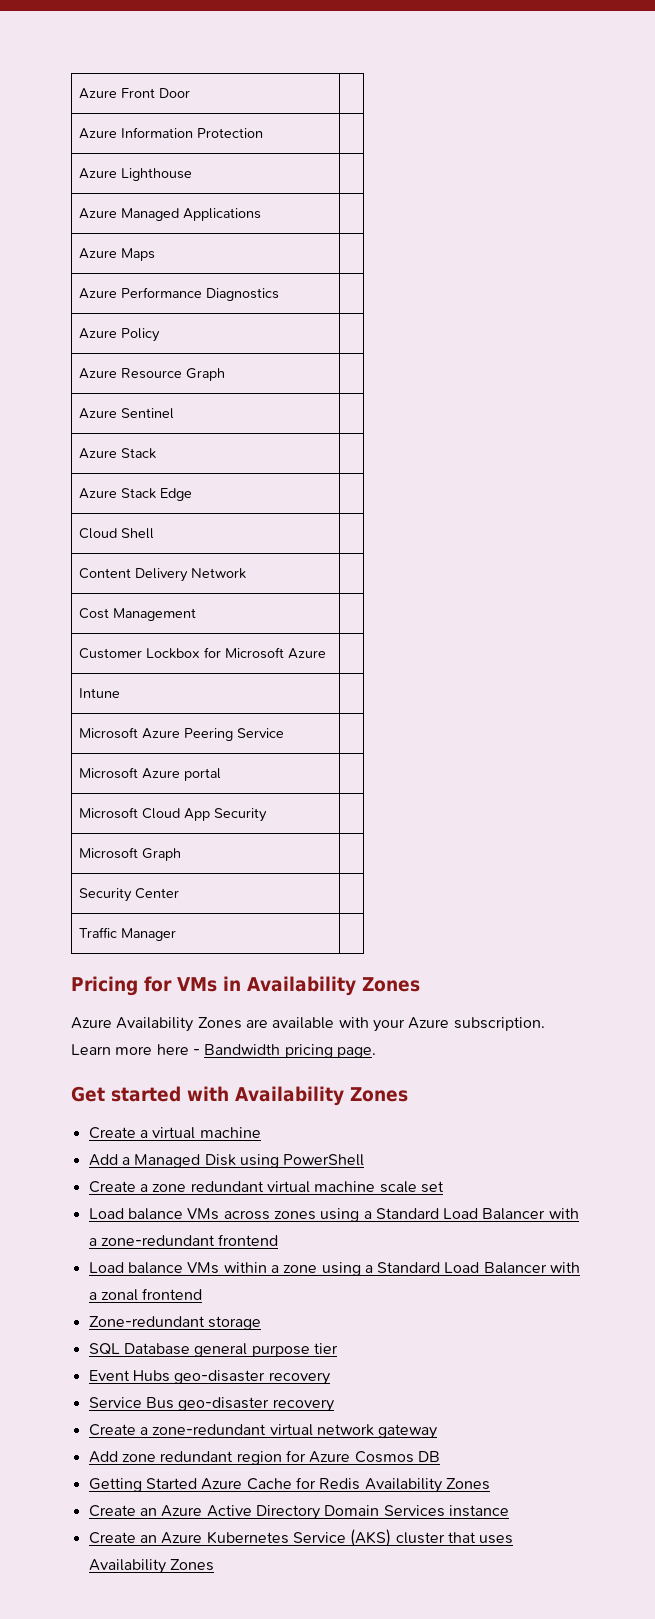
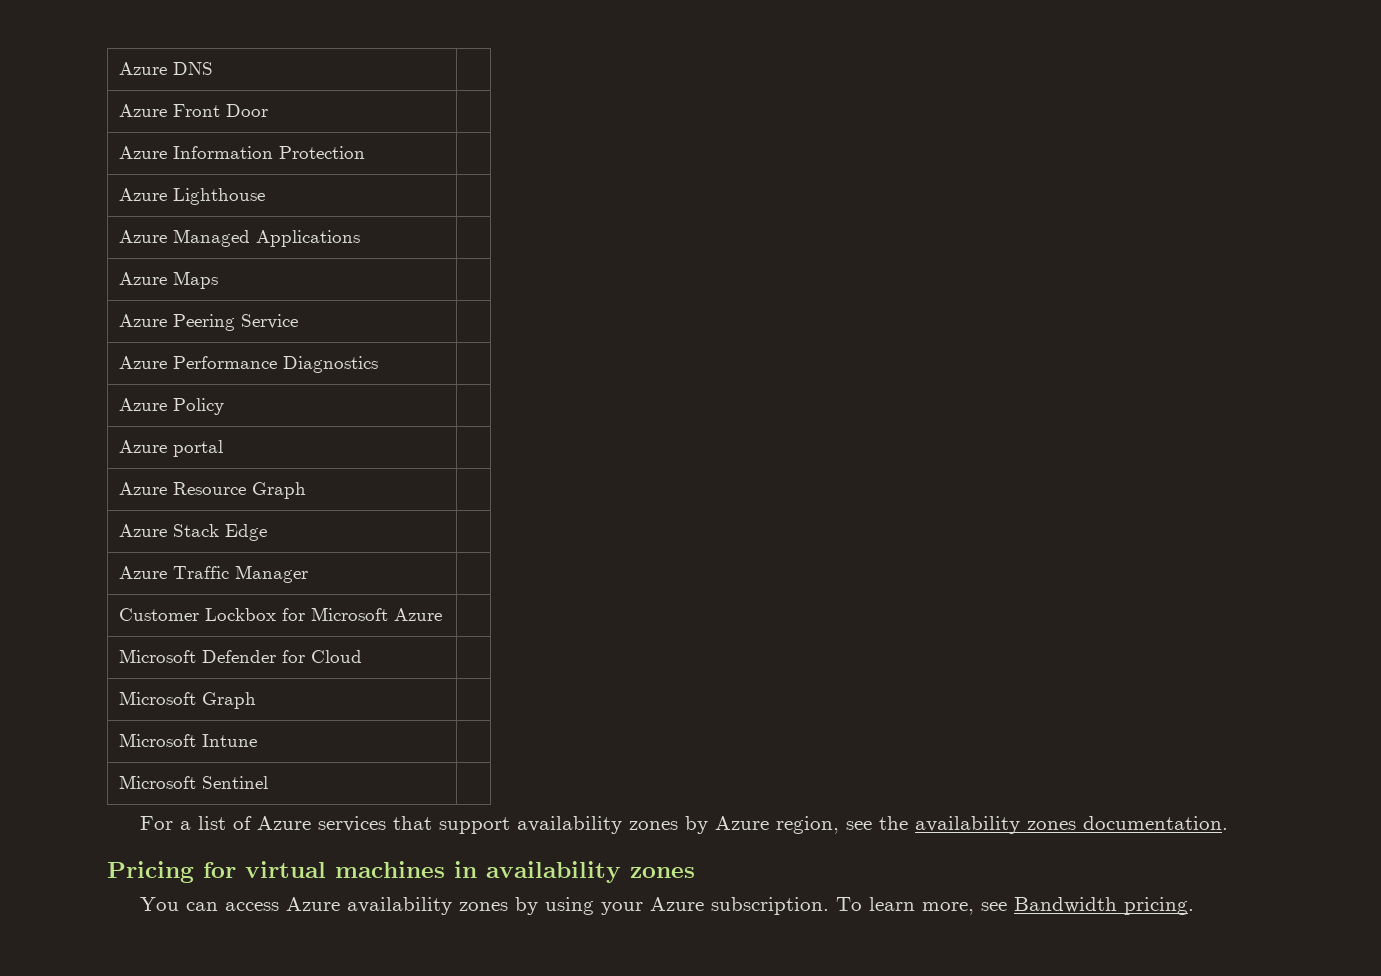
+ Azure DNS |
+ Azure Peering Service |
+ Azure portal |
  Azure Resource Graph |
- Azure Sentinel |
- Azure Stack |
- Cloud Shell |
- Content Delivery Network |
- Cost Management |
+ Azure Traffic Manager |
- Intune |
- Microsoft Azure Peering Service |
- Microsoft Azure portal |
- Microsoft Cloud App Security |
+ Microsoft Defender for Cloud |
- Security Center |
- Traffic Manager |
- Pricing for VMs in Availability Zones
- Azure Availability Zones are available with your Azure subscription. Learn more here - Bandwidth pricing page.
- Get started with Availability Zones
- Create a virtual machine
- Add a Managed Disk using PowerShell
- Create a zone redundant virtual machine scale set
- Load balance VMs across zones using a Standard Load Balancer with a zone-redundant frontend
- Load balance VMs within a zone using a Standard Load Balancer with a zonal frontend
- Zone-redundant storage
- SQL Database general purpose tier
- Event Hubs geo-disaster recovery
- Service Bus geo-disaster recovery
- Create a zone-redundant virtual network gateway
- Add zone redundant region for Azure Cosmos DB
- Getting Started Azure Cache for Redis Availability Zones
- Create an Azure Active Directory Domain Services instance
- Create an Azure Kubernetes Service (AKS) cluster that uses Availability Zones
+ Microsoft Intune |
+ Microsoft Sentinel |
+ For a list of Azure services that support availability zones by Azure region, see the availability zones documentation.
+ Pricing for virtual machines in availability zones
+ You can access Azure availability zones by using your Azure subscription. To learn more, see Bandwidth pricing.

